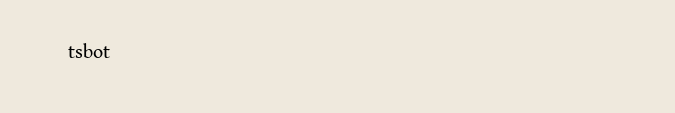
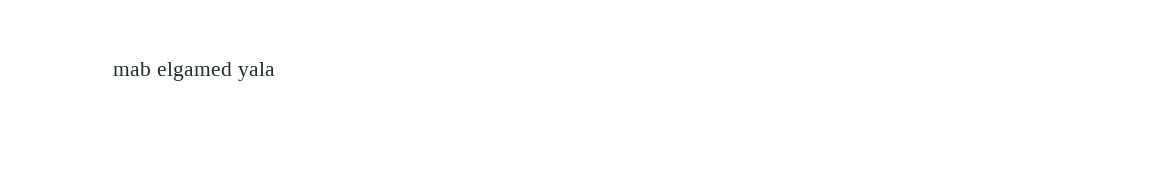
- tsbot
+ mab elgamed yala

